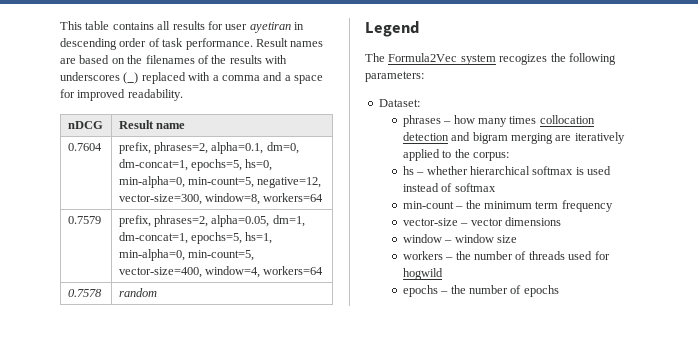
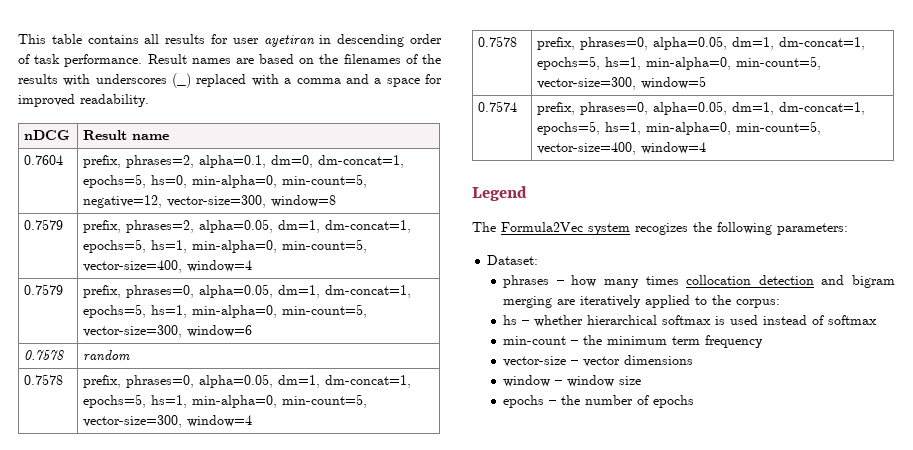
- 0.7604 | prefix, phrases=2, alpha=0.1, dm=0, dm-concat=1, epochs=5, hs=0, min-alpha=0, min-count=5, negative=12, vector-size=300, window=8, workers=64
+ 0.7604 | prefix, phrases=2, alpha=0.1, dm=0, dm-concat=1, epochs=5, hs=0, min-alpha=0, min-count=5, negative=12, vector-size=300, window=8
- 0.7579 | prefix, phrases=2, alpha=0.05, dm=1, dm-concat=1, epochs=5, hs=1, min-alpha=0, min-count=5, vector-size=400, window=4, workers=64
+ 0.7579 | prefix, phrases=2, alpha=0.05, dm=1, dm-concat=1, epochs=5, hs=1, min-alpha=0, min-count=5, vector-size=400, window=4
+ 0.7579 | prefix, phrases=0, alpha=0.05, dm=1, dm-concat=1, epochs=5, hs=1, min-alpha=0, min-count=5, vector-size=300, window=6
  0.7578 | random
+ 0.7578 | prefix, phrases=0, alpha=0.05, dm=1, dm-concat=1, epochs=5, hs=1, min-alpha=0, min-count=5, vector-size=300, window=4
+ 0.7578 | prefix, phrases=0, alpha=0.05, dm=1, dm-concat=1, epochs=5, hs=1, min-alpha=0, min-count=5, vector-size=300, window=5
+ 0.7574 | prefix, phrases=0, alpha=0.05, dm=1, dm-concat=1, epochs=5, hs=1, min-alpha=0, min-count=5, vector-size=400, window=4
- workers – the number of threads used for hogwild

